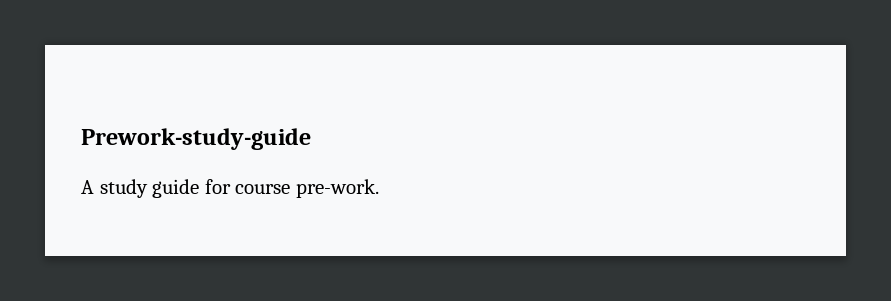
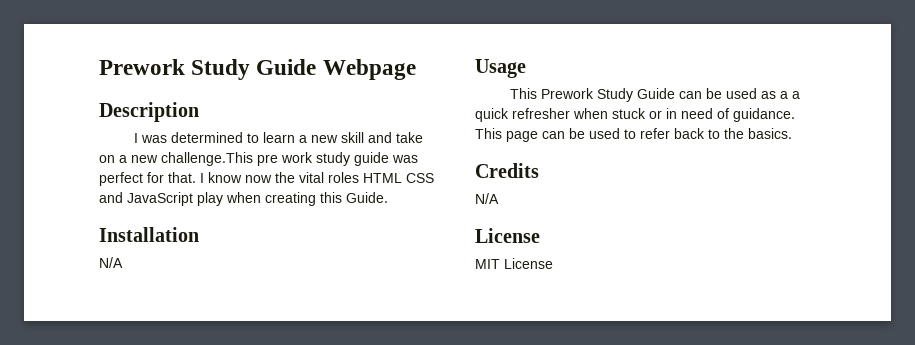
- Prework-study-guide
- A study guide for course pre-work.
+ Prework Study Guide Webpage
+ Description
+ I was determined to learn a new skill and take on a new challenge.This pre work study guide was perfect for that. I know now the vital roles HTML CSS and JavaScript play when creating this Guide.
+ Installation
+ N/A
+ Usage
+ This Prework Study Guide can be used as a a quick refresher when stuck or in need of guidance. This page can be used to refer back to the basics.
+ Credits
+ N/A
+ License
+ MIT License

